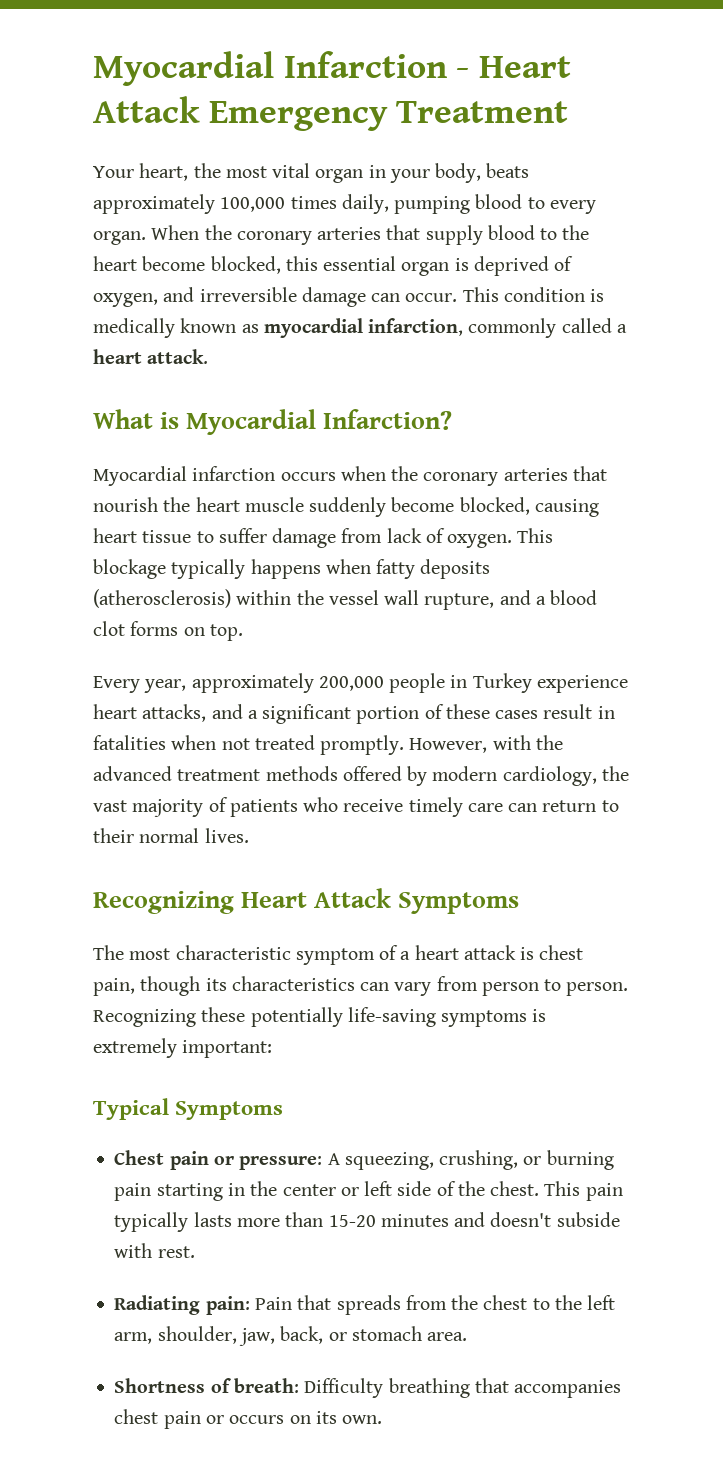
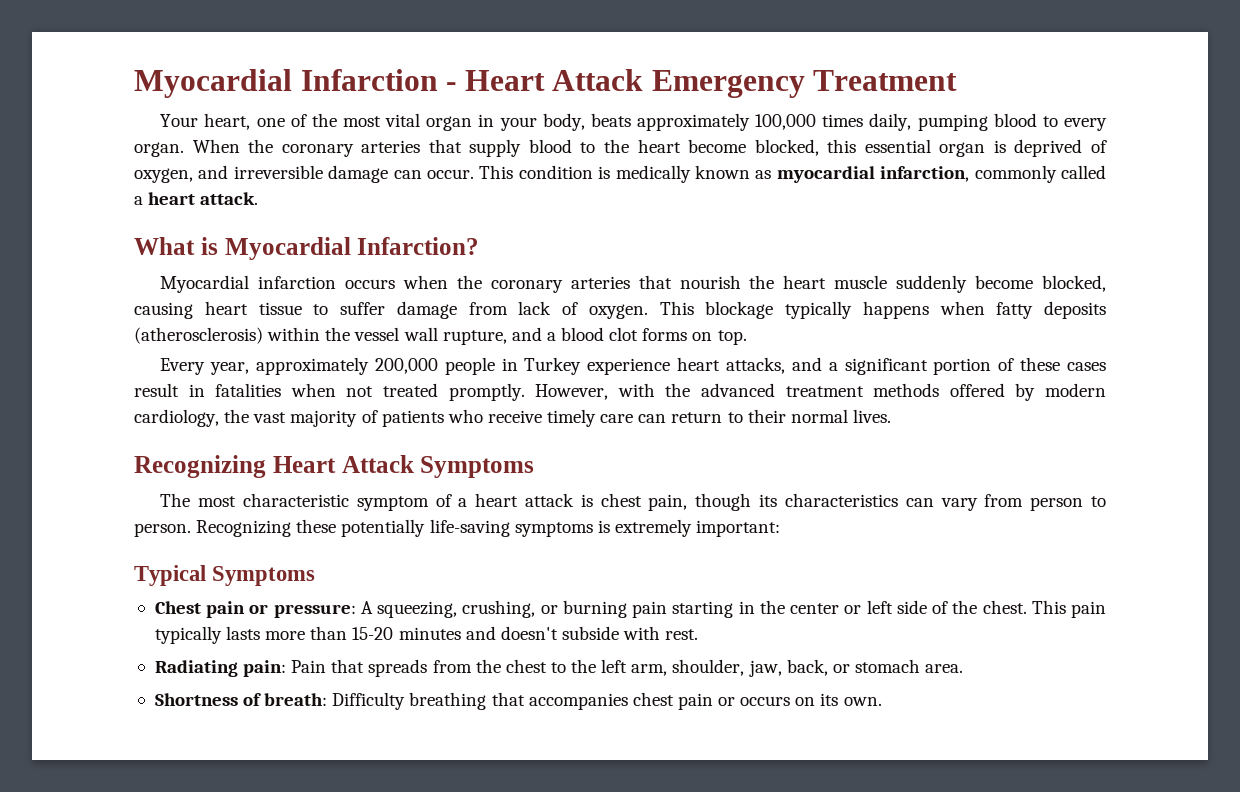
- Your heart, the most vital organ in your body, beats approximately 100,000 times daily, pumping blood to every organ.
+ Your heart, one of the most vital organ in your body, beats approximately 100,000 times daily, pumping blood to every organ.

